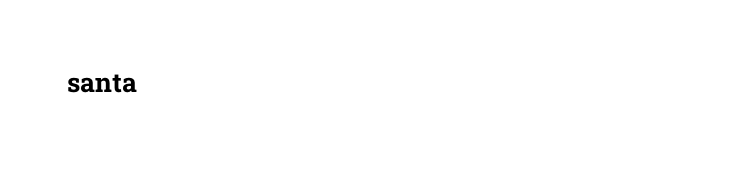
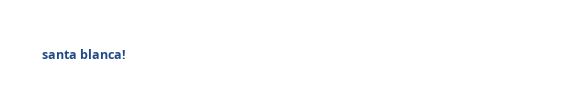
- santa
+ santa blanca!

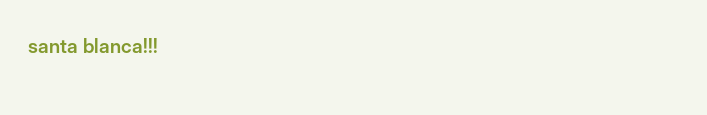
- santa blanca!
+ santa blanca!!!

